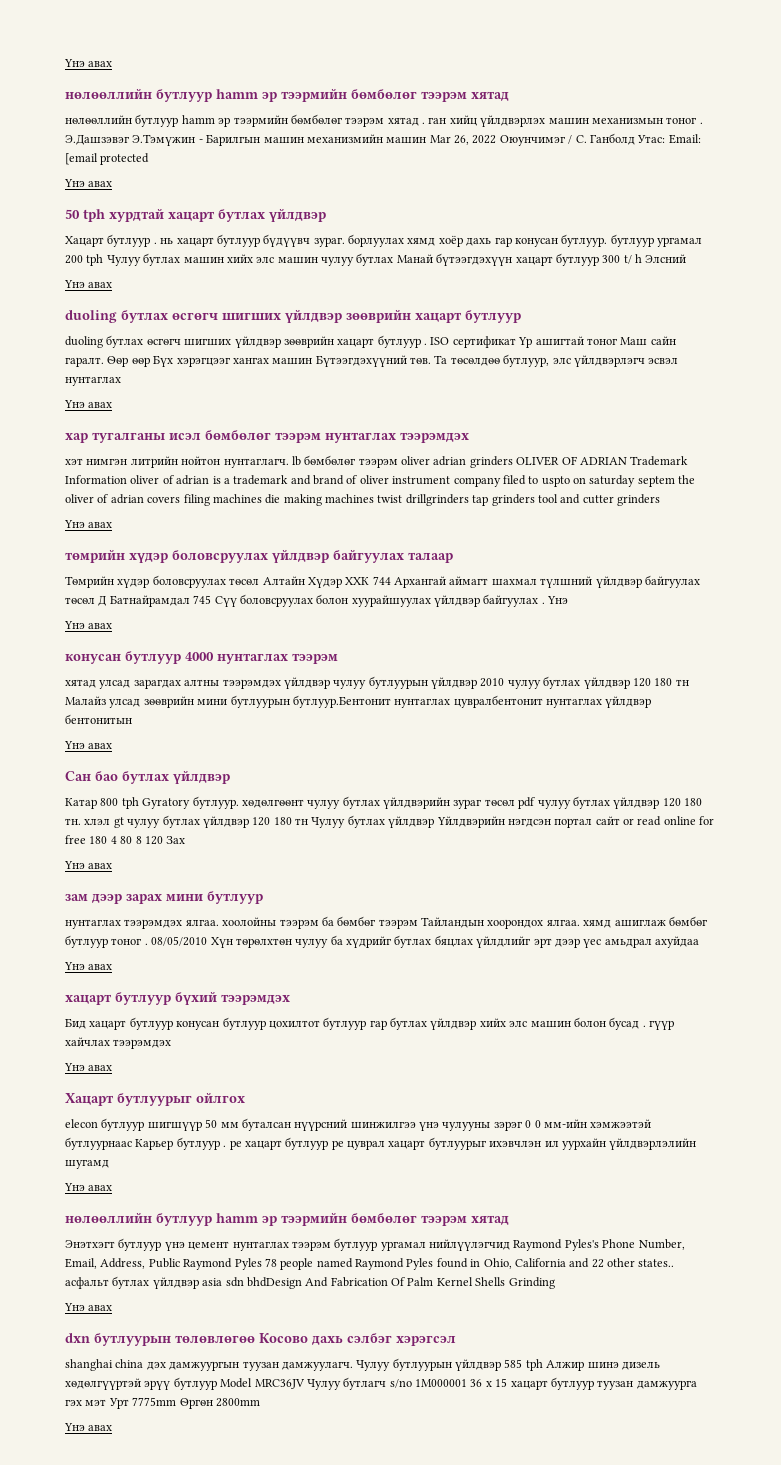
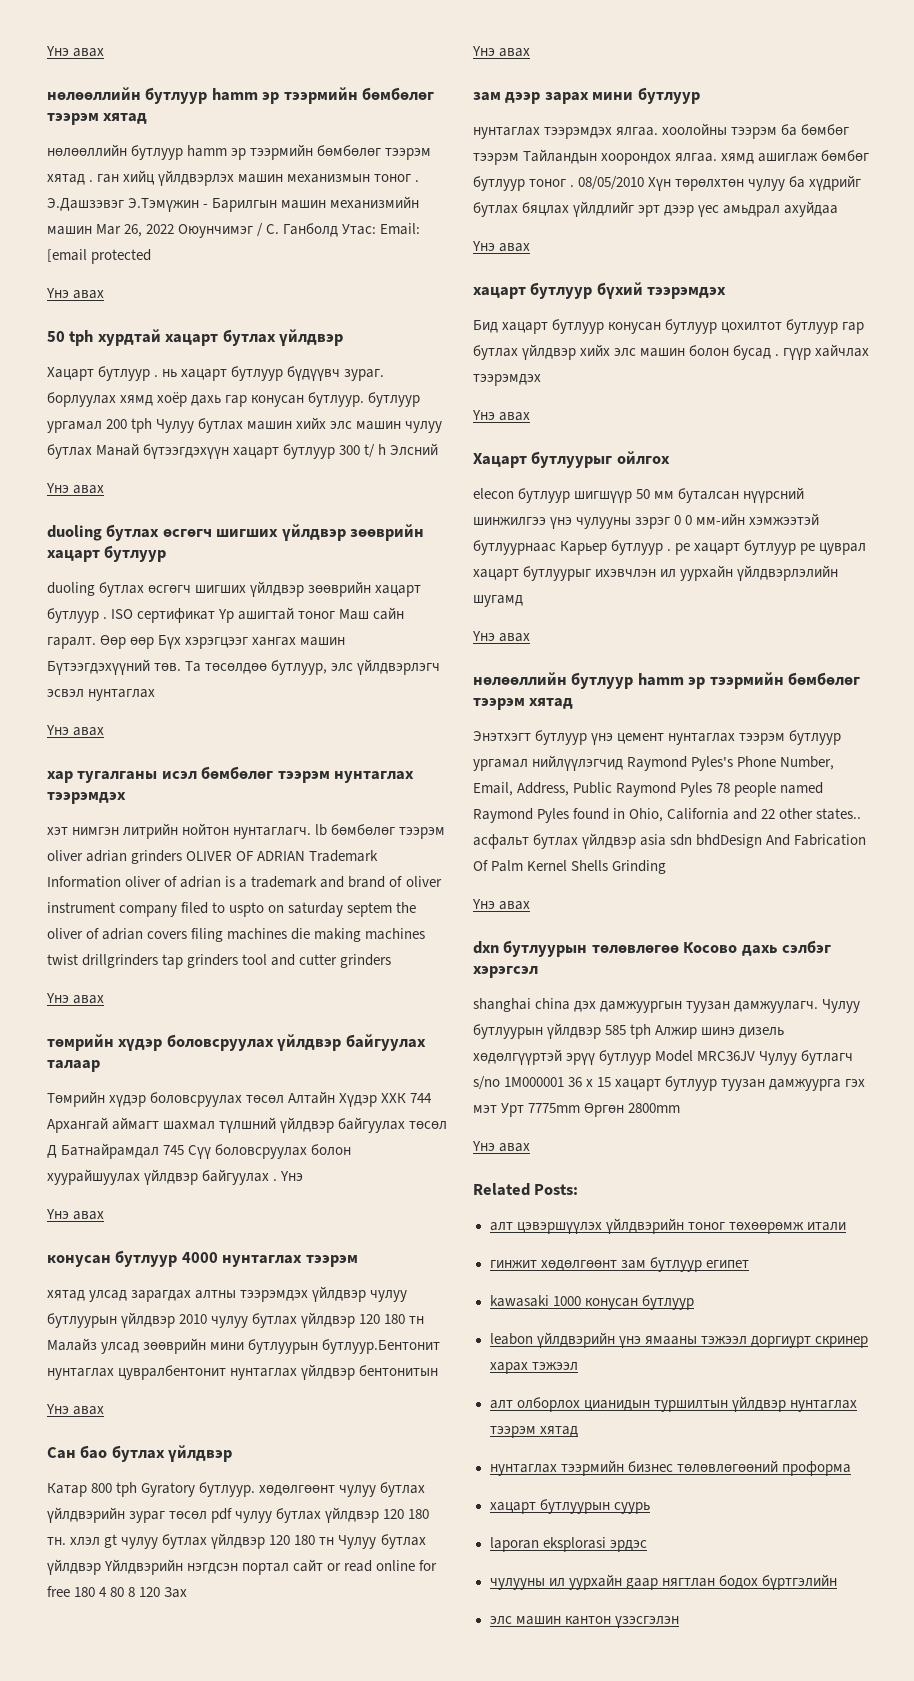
+ Related Posts:
+ алт цэвэршүүлэх үйлдвэрийн тоног төхөөрөмж итали
+ гинжит хөдөлгөөнт зам бутлуур египет
+ kawasaki 1000 конусан бутлуур
+ leabon үйлдвэрийн үнэ ямааны тэжээл доргиурт скринер харах тэжээл
+ алт олборлох цианидын туршилтын үйлдвэр нунтаглах тээрэм хятад
+ нунтаглах тээрмийн бизнес төлөвлөгөөний проформа
+ хацарт бутлуурын суурь
+ laporan eksplorasi эрдэс
+ чулууны ил уурхайн gaap нягтлан бодох бүртгэлийн
+ элс машин кантон үзэсгэлэн

